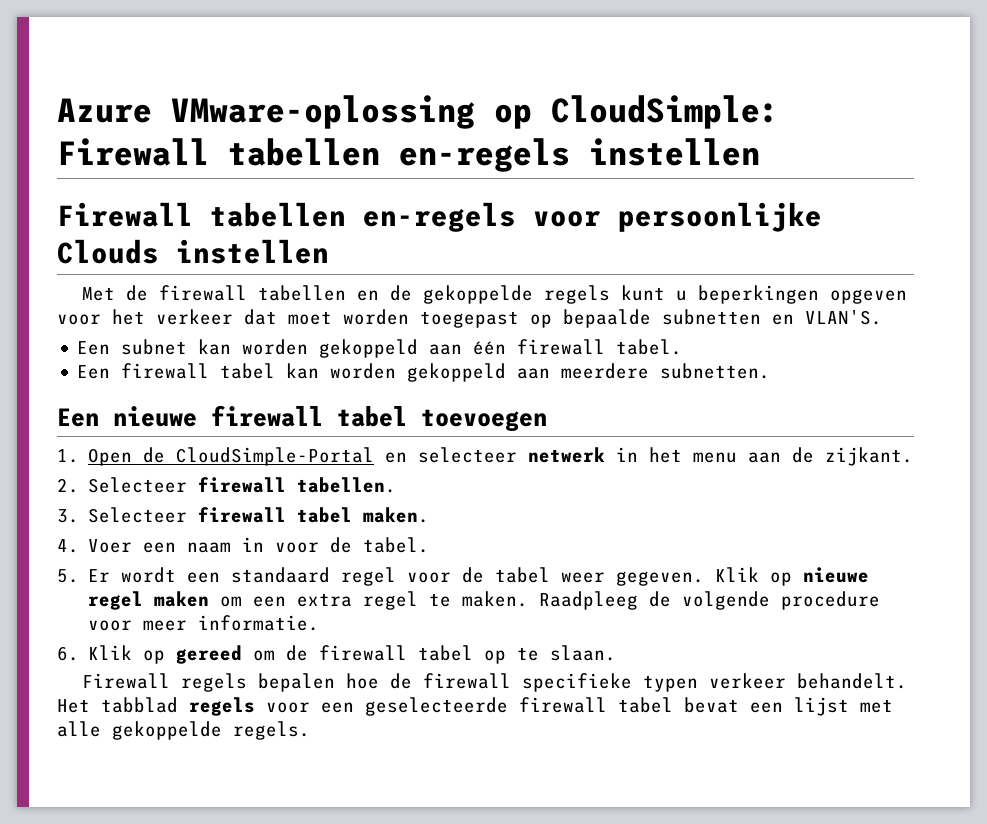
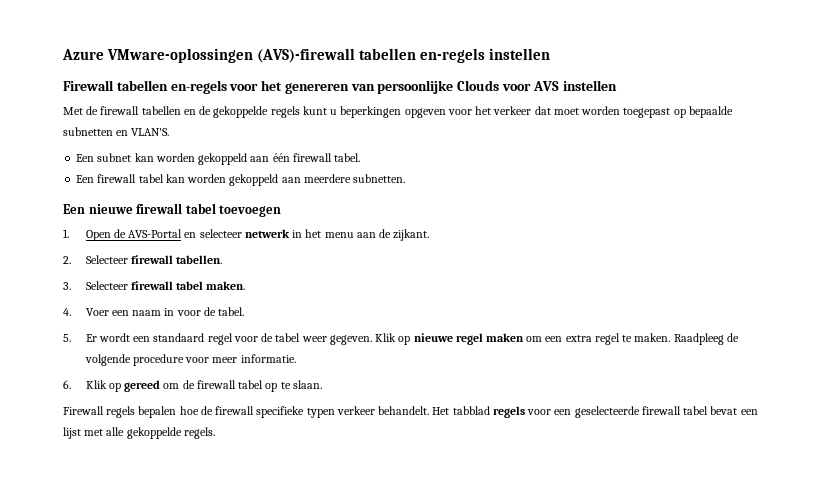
- Azure VMware-oplossing op CloudSimple: Firewall tabellen en-regels instellen
+ Azure VMware-oplossingen (AVS)-firewall tabellen en-regels instellen
- Firewall tabellen en-regels voor persoonlijke Clouds instellen
+ Firewall tabellen en-regels voor het genereren van persoonlijke Clouds voor AVS instellen
- 1. Open de CloudSimple-Portal en selecteer netwerk in het menu aan de zijkant.
+ 1. Open de AVS-Portal en selecteer netwerk in het menu aan de zijkant.

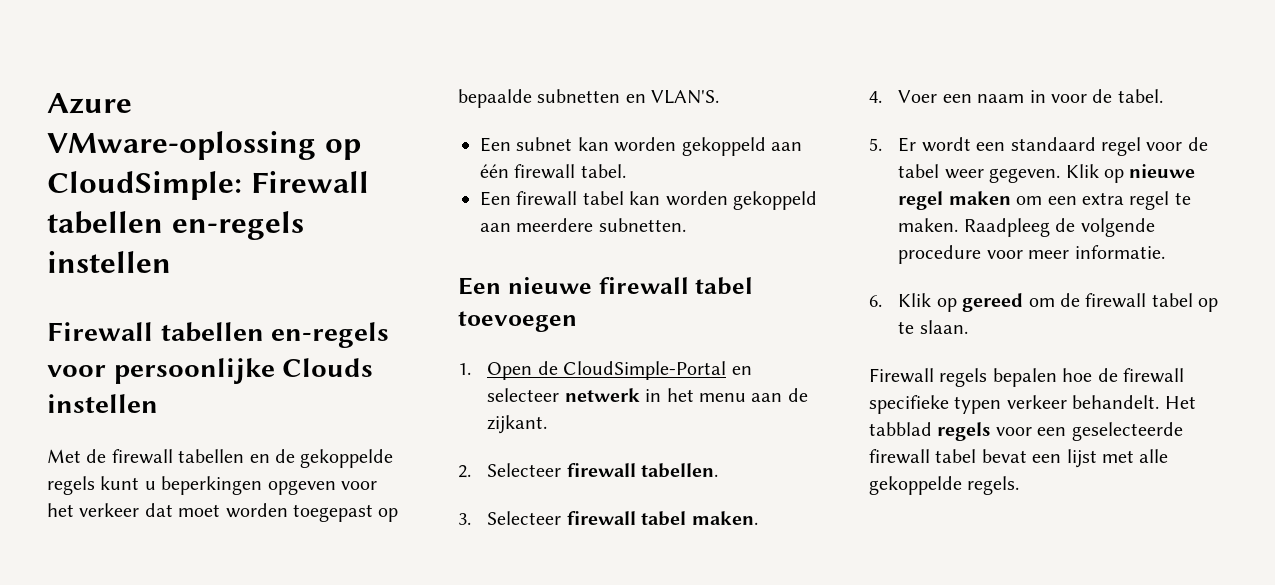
- Azure VMware-oplossingen (AVS)-firewall tabellen en-regels instellen
+ Azure VMware-oplossing op CloudSimple: Firewall tabellen en-regels instellen
- Firewall tabellen en-regels voor het genereren van persoonlijke Clouds voor AVS instellen
+ Firewall tabellen en-regels voor persoonlijke Clouds instellen
- 1. Open de AVS-Portal en selecteer netwerk in het menu aan de zijkant.
+ 1. Open de CloudSimple-Portal en selecteer netwerk in het menu aan de zijkant.

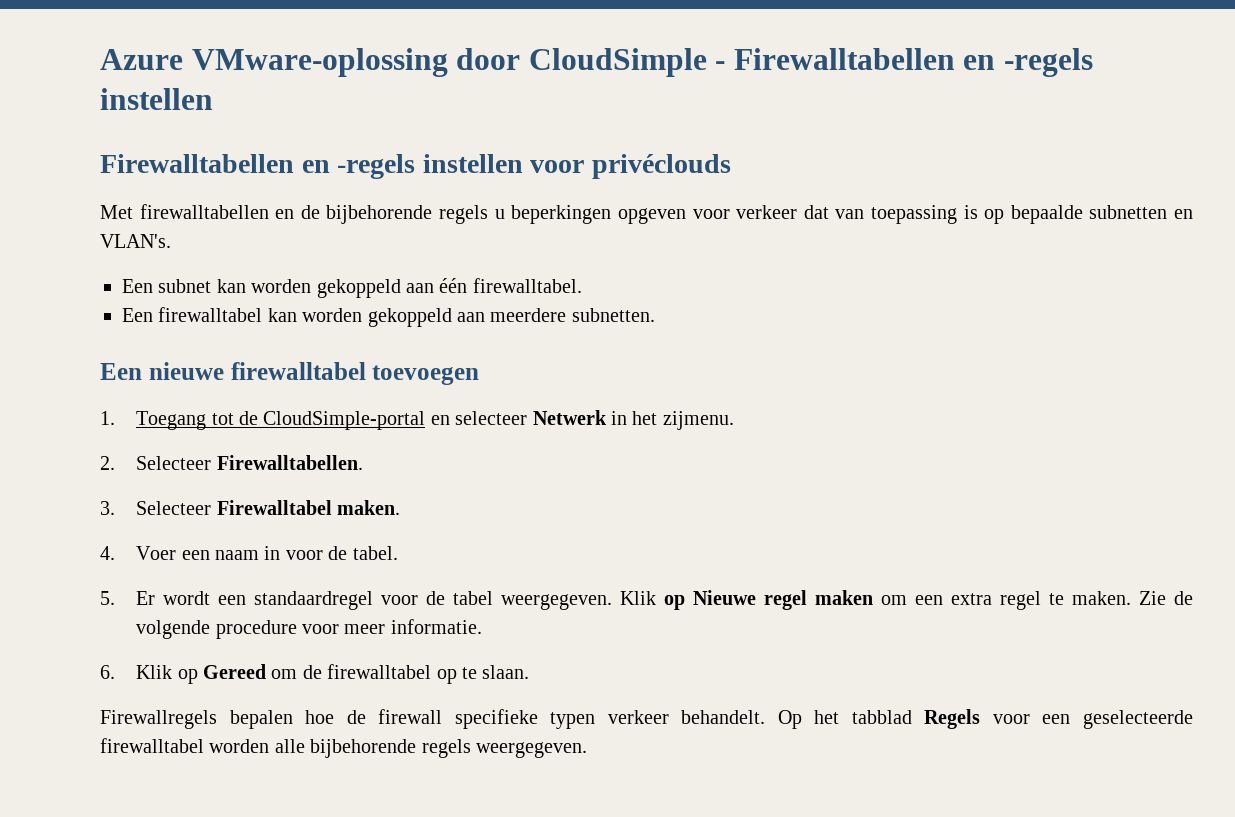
- Azure VMware-oplossing op CloudSimple: Firewall tabellen en-regels instellen
- Firewall tabellen en-regels voor persoonlijke Clouds instellen
- Met de firewall tabellen en de gekoppelde regels kunt u beperkingen opgeven voor het verkeer dat moet worden toegepast op bepaalde subnetten en VLAN'S.
+ Azure VMware-oplossing door CloudSimple - Firewalltabellen en -regels instellen
+ Firewalltabellen en -regels instellen voor privéclouds
+ Met firewalltabellen en de bijbehorende regels u beperkingen opgeven voor verkeer dat van toepassing is op bepaalde subnetten en VLAN's.
- Een subnet kan worden gekoppeld aan één firewall tabel.
- Een firewall tabel kan worden gekoppeld aan meerdere subnetten.
+ Een subnet kan worden gekoppeld aan één firewalltabel.
+ Een firewalltabel kan worden gekoppeld aan meerdere subnetten.
- Een nieuwe firewall tabel toevoegen
+ Een nieuwe firewalltabel toevoegen
- 1. Open de CloudSimple-Portal en selecteer netwerk in het menu aan de zijkant.
+ 1. Toegang tot de CloudSimple-portal en selecteer Netwerk in het zijmenu.
- 2. Selecteer firewall tabellen.
+ 2. Selecteer Firewalltabellen.
- 3. Selecteer firewall tabel maken.
+ 3. Selecteer Firewalltabel maken.
- 5. Er wordt een standaard regel voor de tabel weer gegeven. Klik op nieuwe regel maken om een extra regel te maken.
+ 5. Er wordt een standaardregel voor de tabel weergegeven. Klik op Nieuwe regel maken om een extra regel te maken.
- Raadpleeg de volgende procedure voor meer informatie.
+ Zie de volgende procedure voor meer informatie.
- 6. Klik op gereed om de firewall tabel op te slaan.
+ 6. Klik op Gereed om de firewalltabel op te slaan.
- Firewall regels bepalen hoe de firewall specifieke typen verkeer behandelt.
+ Firewallregels bepalen hoe de firewall specifieke typen verkeer behandelt.
- Het tabblad regels voor een geselecteerde firewall tabel bevat een lijst met alle gekoppelde regels.
+ Op het tabblad Regels voor een geselecteerde firewalltabel worden alle bijbehorende regels weergegeven.

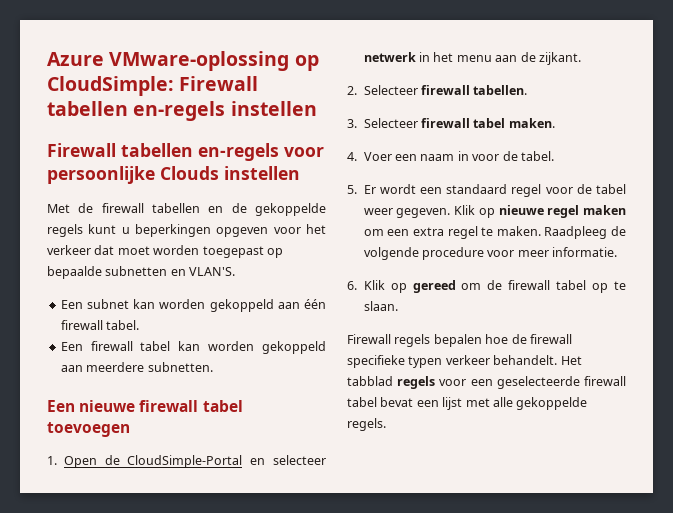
- Azure VMware-oplossing door CloudSimple - Firewalltabellen en -regels instellen
- Firewalltabellen en -regels instellen voor privéclouds
+ Azure VMware-oplossing op CloudSimple: Firewall tabellen en-regels instellen
+ Firewall tabellen en-regels voor persoonlijke Clouds instellen
- Met firewalltabellen en de bijbehorende regels u beperkingen opgeven voor verkeer dat van toepassing is op bepaalde subnetten en VLAN's.
+ Met de firewall tabellen en de gekoppelde regels kunt u beperkingen opgeven voor het verkeer dat moet worden toegepast op bepaalde subnetten en VLAN'S.
- Een subnet kan worden gekoppeld aan één firewalltabel.
- Een firewalltabel kan worden gekoppeld aan meerdere subnetten.
+ Een subnet kan worden gekoppeld aan één firewall tabel.
+ Een firewall tabel kan worden gekoppeld aan meerdere subnetten.
- Een nieuwe firewalltabel toevoegen
+ Een nieuwe firewall tabel toevoegen
- 1. Toegang tot de CloudSimple-portal en selecteer Netwerk in het zijmenu.
+ 1. Open de CloudSimple-Portal en selecteer netwerk in het menu aan de zijkant.
- 2. Selecteer Firewalltabellen.
+ 2. Selecteer firewall tabellen.
- 3. Selecteer Firewalltabel maken.
+ 3. Selecteer firewall tabel maken.
- 5. Er wordt een standaardregel voor de tabel weergegeven. Klik op Nieuwe regel maken om een extra regel te maken.
+ 5. Er wordt een standaard regel voor de tabel weer gegeven. Klik op nieuwe regel maken om een extra regel te maken.
- Zie de volgende procedure voor meer informatie.
+ Raadpleeg de volgende procedure voor meer informatie.
- 6. Klik op Gereed om de firewalltabel op te slaan.
+ 6. Klik op gereed om de firewall tabel op te slaan.
- Firewallregels bepalen hoe de firewall specifieke typen verkeer behandelt.
+ Firewall regels bepalen hoe de firewall specifieke typen verkeer behandelt.
- Op het tabblad Regels voor een geselecteerde firewalltabel worden alle bijbehorende regels weergegeven.
+ Het tabblad regels voor een geselecteerde firewall tabel bevat een lijst met alle gekoppelde regels.

